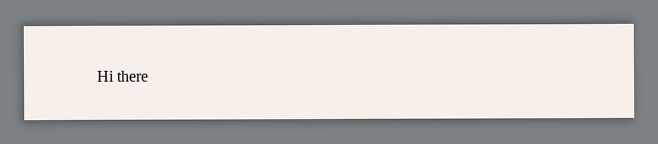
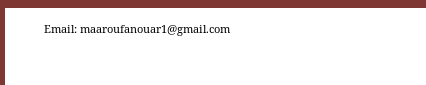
- Hi there
+ Email: maaroufanouar1@gmail.com

